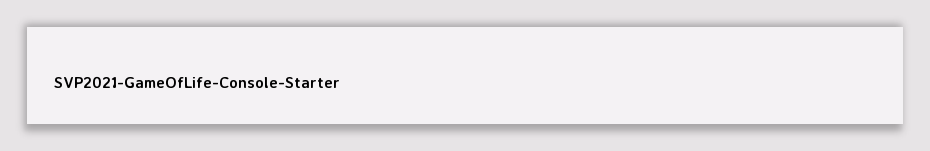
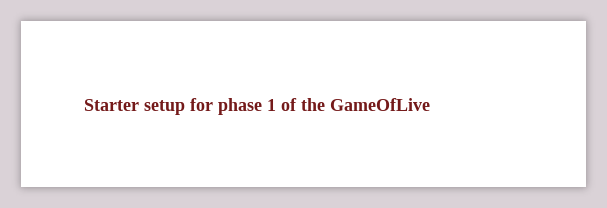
- SVP2021-GameOfLife-Console-Starter
+ Starter setup for phase 1 of the GameOfLive

